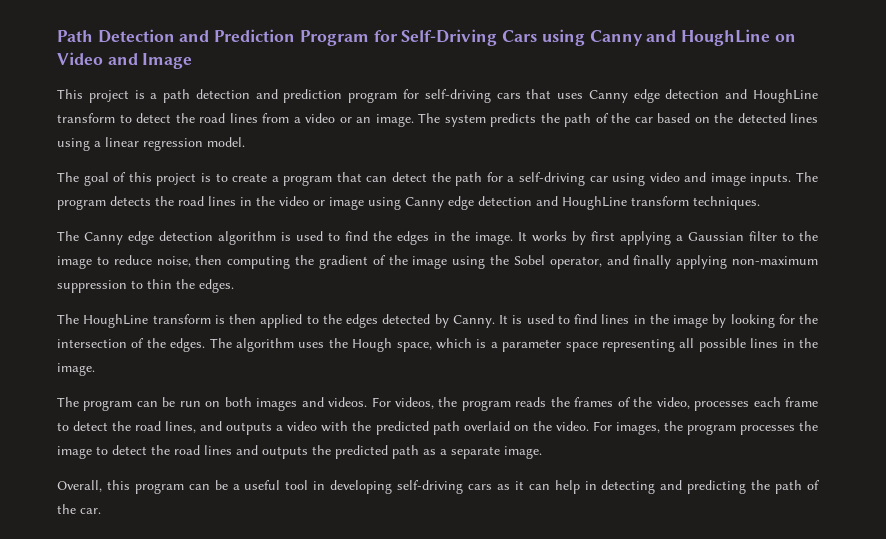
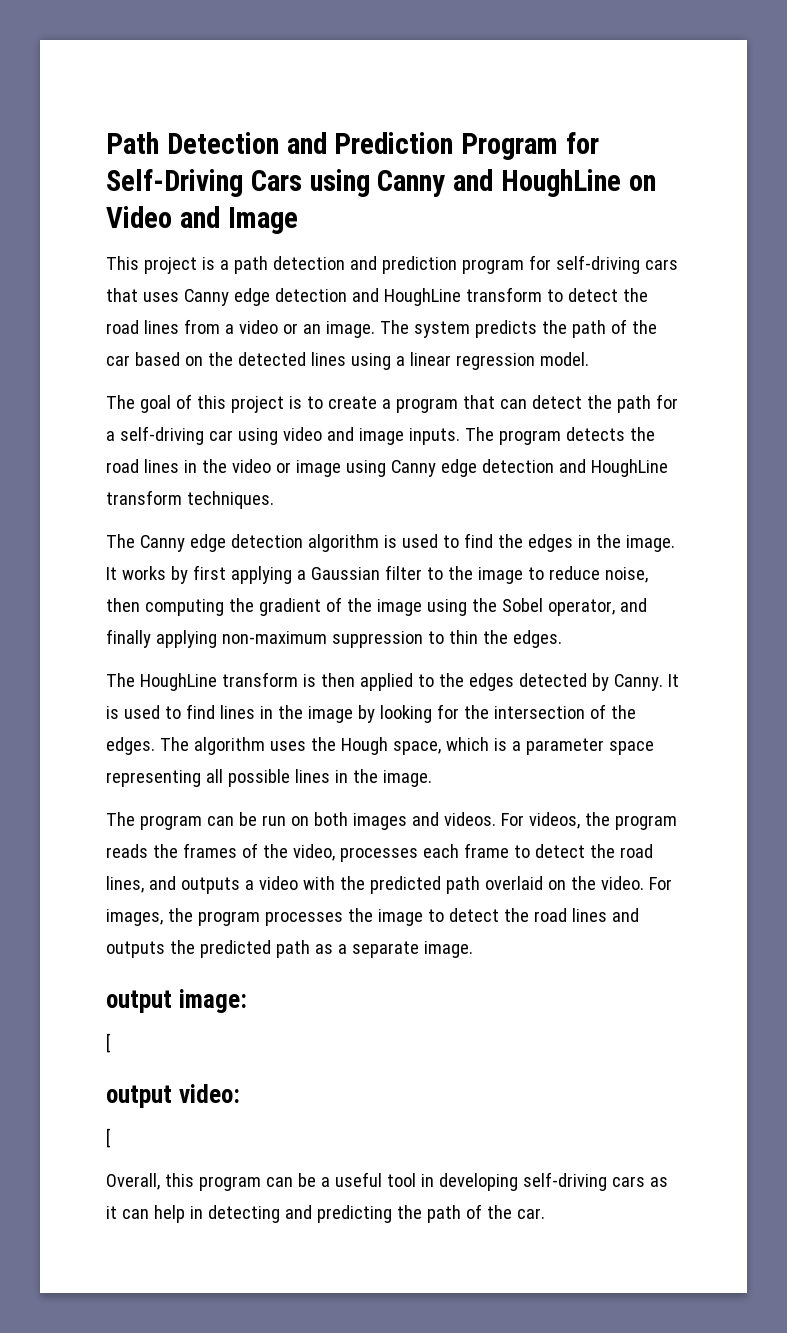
+ output image:
+ [
+ output video:
+ [

